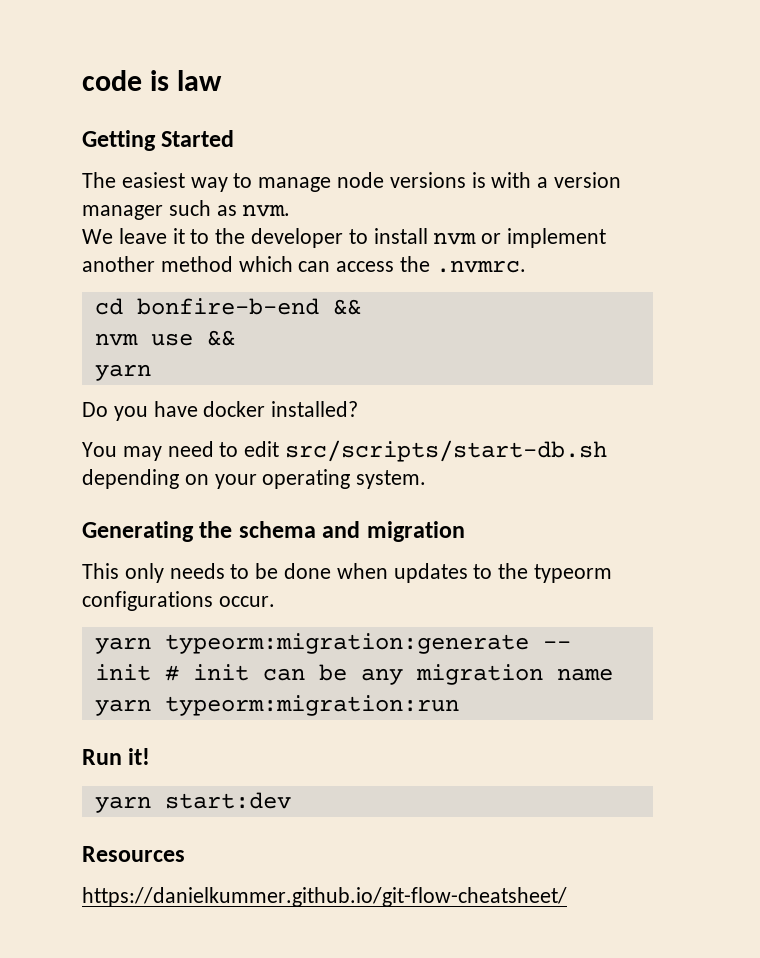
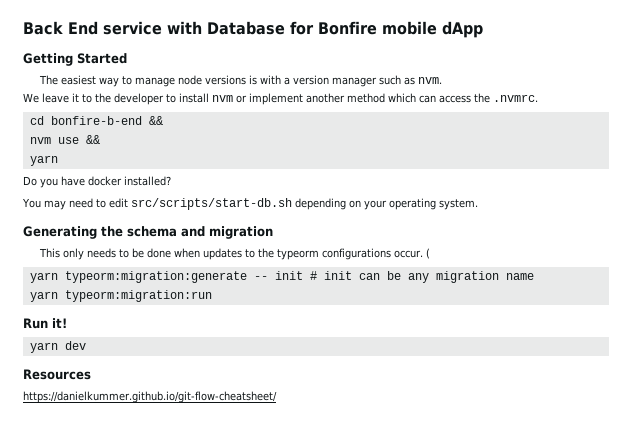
- code is law
+ Back End service with Database for Bonfire mobile dApp
+ (
- yarn start:dev
+ yarn dev

